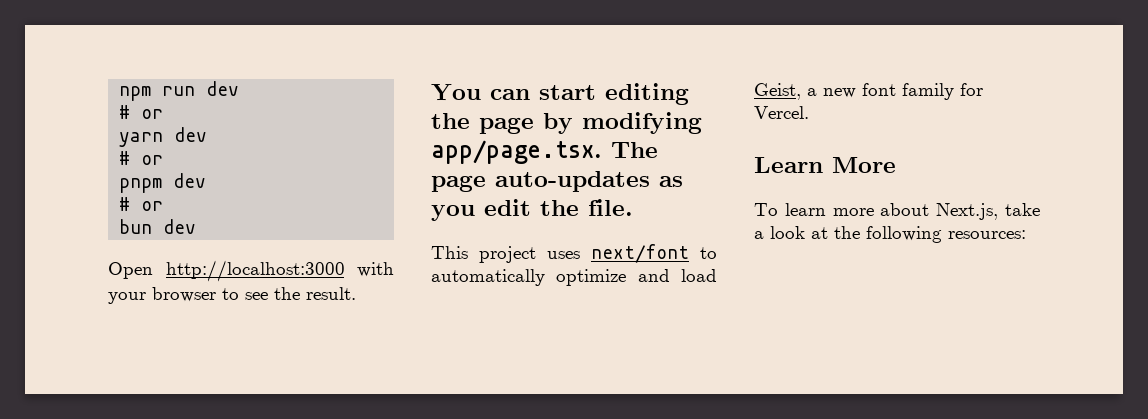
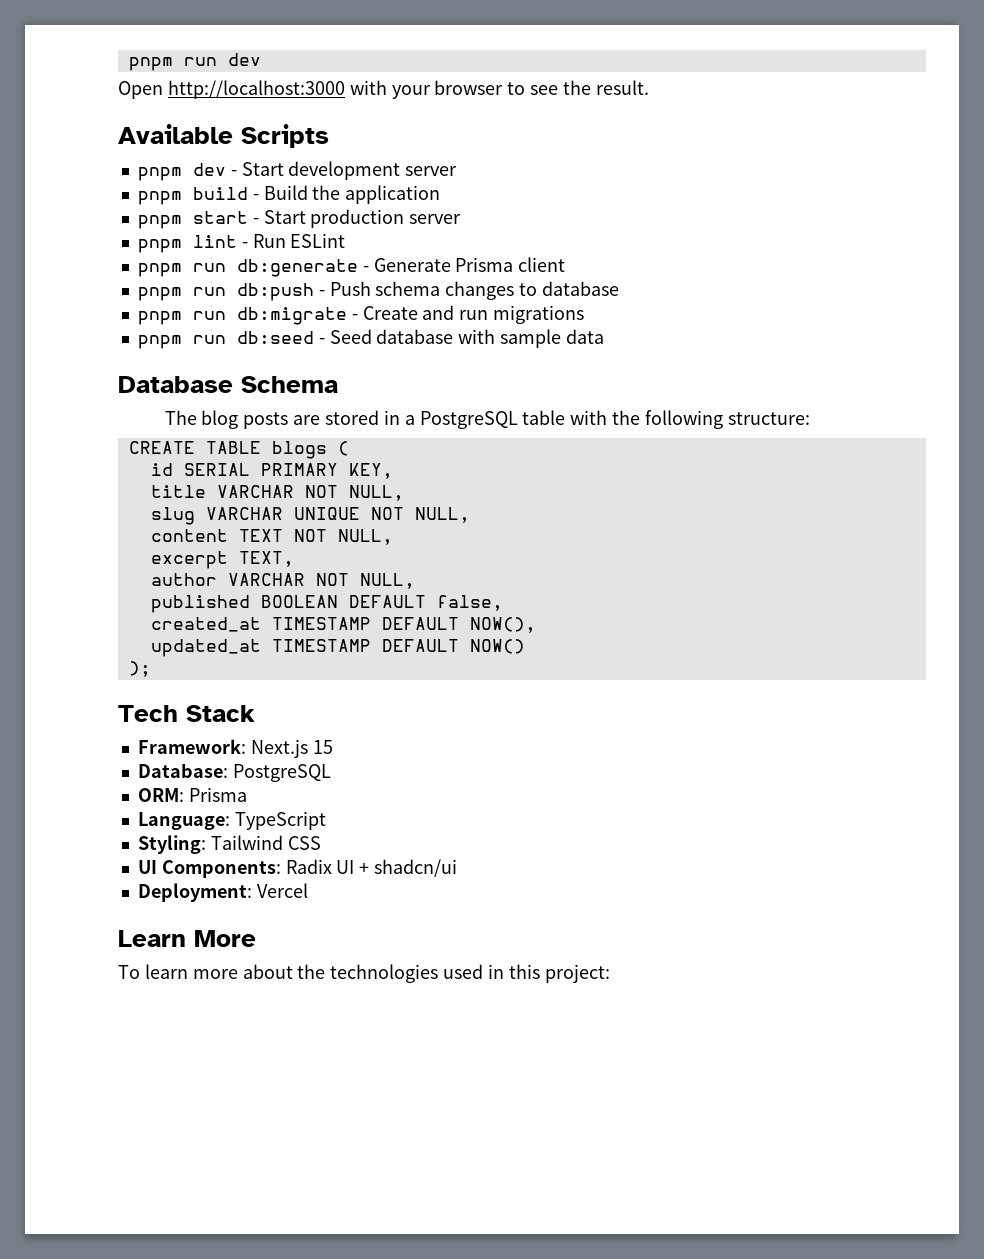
- npm run dev
- # or
- yarn dev
- # or
- pnpm dev
- # or
- bun dev
+ pnpm run dev
- You can start editing the page by modifying app/page.tsx. The page auto-updates as you edit the file.
- This project uses next/font to automatically optimize and load Geist, a new font family for Vercel.
+ Available Scripts
+ pnpm dev - Start development server
+ pnpm build - Build the application
+ pnpm start - Start production server
+ pnpm lint - Run ESLint
+ pnpm run db:generate - Generate Prisma client
+ pnpm run db:push - Push schema changes to database
+ pnpm run db:migrate - Create and run migrations
+ pnpm run db:seed - Seed database with sample data
+ Database Schema
+ The blog posts are stored in a PostgreSQL table with the following structure:
+ CREATE TABLE blogs (
+ id SERIAL PRIMARY KEY,
+ title VARCHAR NOT NULL,
+ slug VARCHAR UNIQUE NOT NULL,
+ content TEXT NOT NULL,
+ excerpt TEXT,
+ author VARCHAR NOT NULL,
+ published BOOLEAN DEFAULT false,
+ created_at TIMESTAMP DEFAULT NOW(),
+ updated_at TIMESTAMP DEFAULT NOW()
+ );
+ Tech Stack
+ Framework: Next.js 15
+ Database: PostgreSQL
+ ORM: Prisma
+ Language: TypeScript
+ Styling: Tailwind CSS
+ UI Components: Radix UI + shadcn/ui
+ Deployment: Vercel
- To learn more about Next.js, take a look at the following resources:
+ To learn more about the technologies used in this project:

